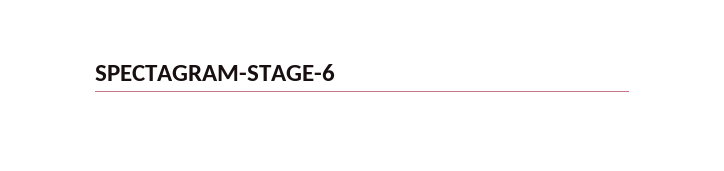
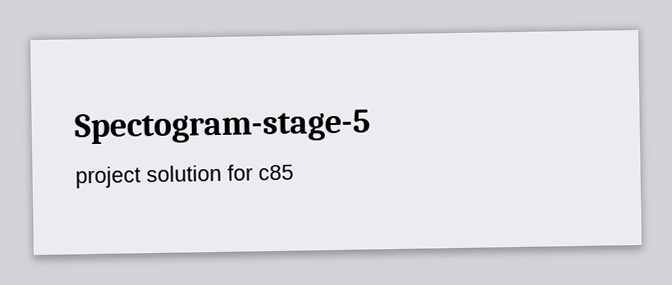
- SPECTAGRAM-STAGE-6
+ Spectogram-stage-5
+ project solution for c85

